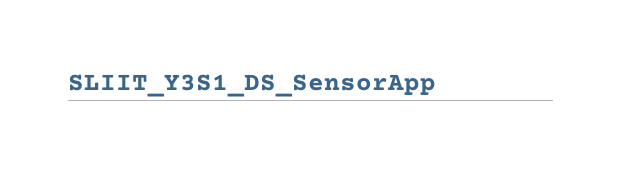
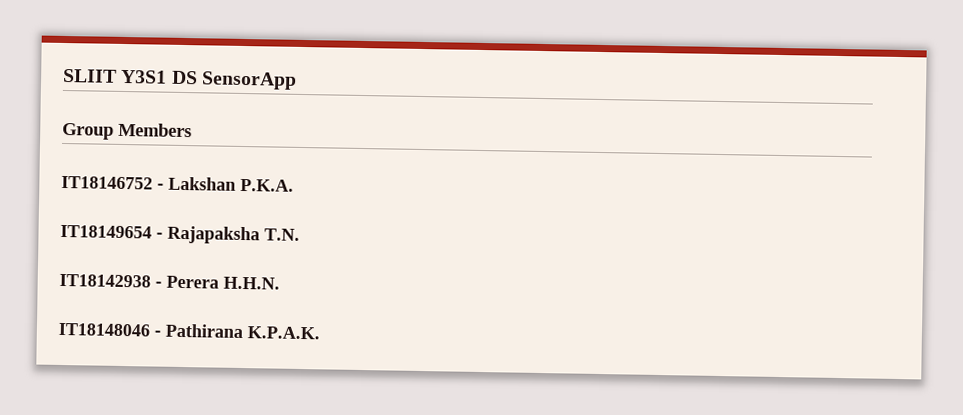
- SLIIT_Y3S1_DS_SensorApp
+ SLIIT Y3S1 DS SensorApp
+ Group Members
+ IT18146752 - Lakshan P.K.A.
+ IT18149654 - Rajapaksha T.N.
+ IT18142938 - Perera H.H.N.
+ IT18148046 - Pathirana K.P.A.K.

